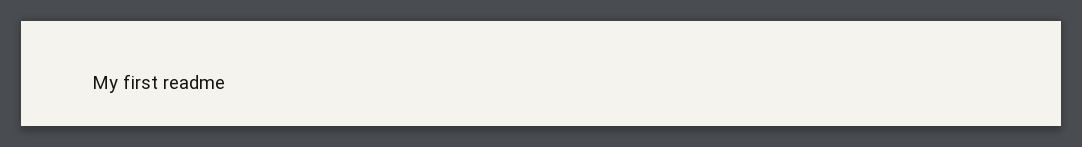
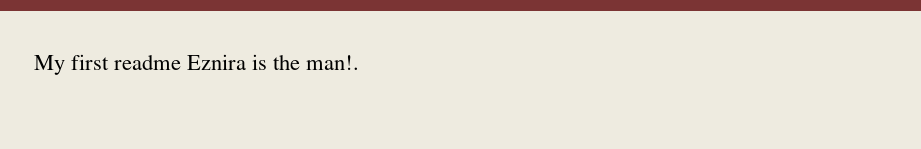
- My first readme
+ My first readme Eznira is the man!.

